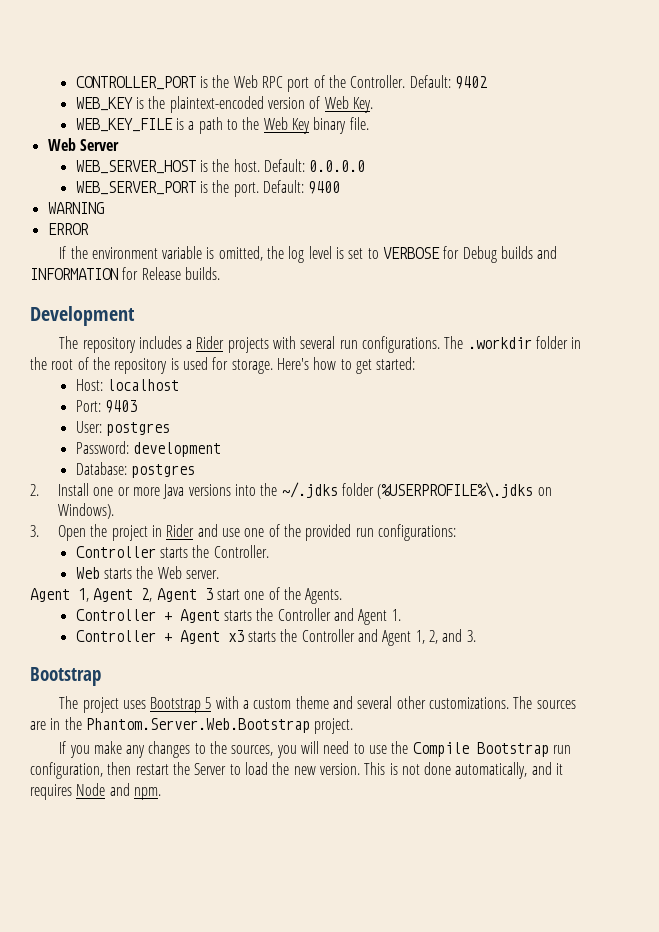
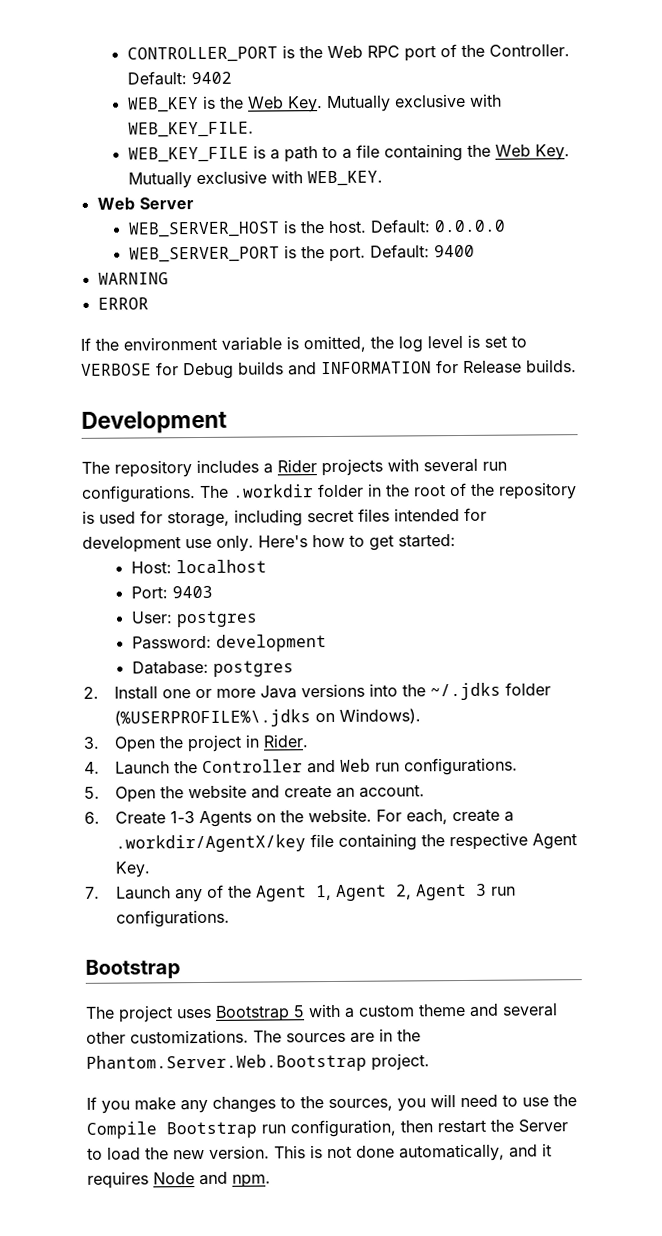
- WEB_KEY is the plaintext-encoded version of Web Key.
+ WEB_KEY is the Web Key. Mutually exclusive with WEB_KEY_FILE.
- WEB_KEY_FILE is a path to the Web Key binary file.
+ WEB_KEY_FILE is a path to a file containing the Web Key. Mutually exclusive with WEB_KEY.
- The .workdir folder in the root of the repository is used for storage.
+ The .workdir folder in the root of the repository is used for storage, including secret files intended for development use only.
- 3. Open the project in Rider and use one of the provided run configurations:
- Controller starts the Controller.
- Web starts the Web server.
- Agent 1, Agent 2, Agent 3 start one of the Agents.
- Controller + Agent starts the Controller and Agent 1.
- Controller + Agent x3 starts the Controller and Agent 1, 2, and 3.
+ 3. Open the project in Rider.
+ 4. Launch the Controller and Web run configurations.
+ 5. Open the website and create an account.
+ 6. Create 1-3 Agents on the website. For each, create a .workdir/AgentX/key file containing the respective Agent Key.
+ 7. Launch any of the Agent 1, Agent 2, Agent 3 run configurations.

